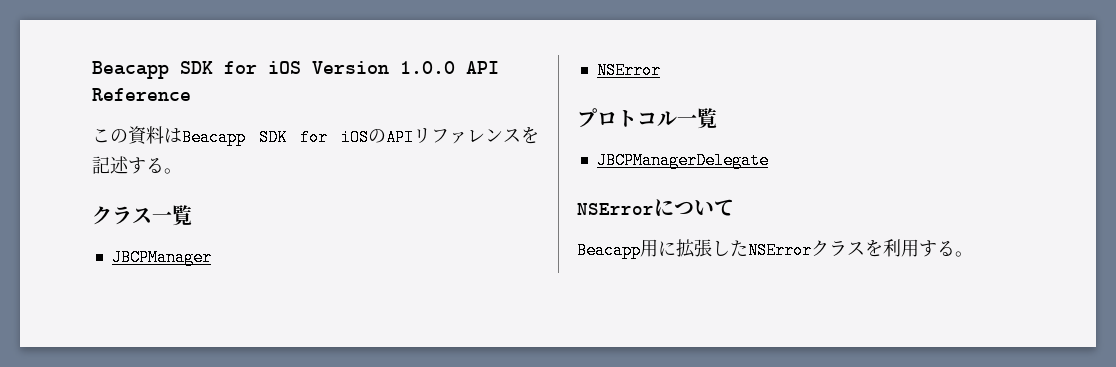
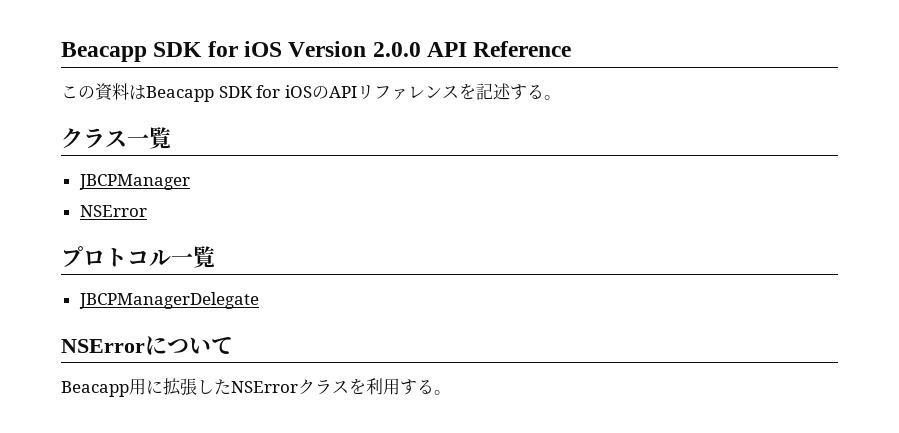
- Beacapp SDK for iOS Version 1.0.0 API Reference
+ Beacapp SDK for iOS Version 2.0.0 API Reference

